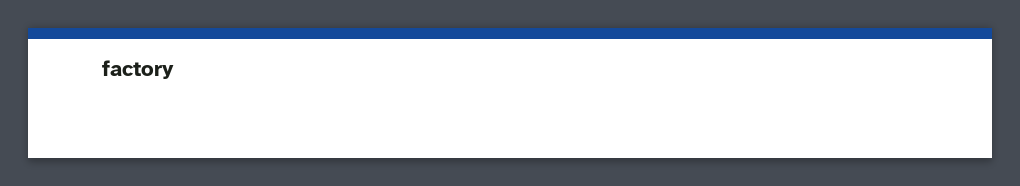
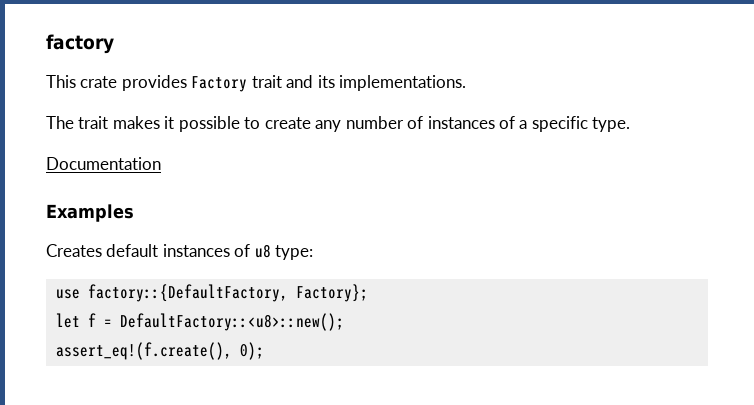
+ This crate provides Factory trait and its implementations.
+ The trait makes it possible to create any number of instances of a specific type.
+ Documentation
+ Examples
+ Creates default instances of u8 type:
+ use factory::{DefaultFactory, Factory};
+ let f = DefaultFactory::<u8>::new();
+ assert_eq!(f.create(), 0);

